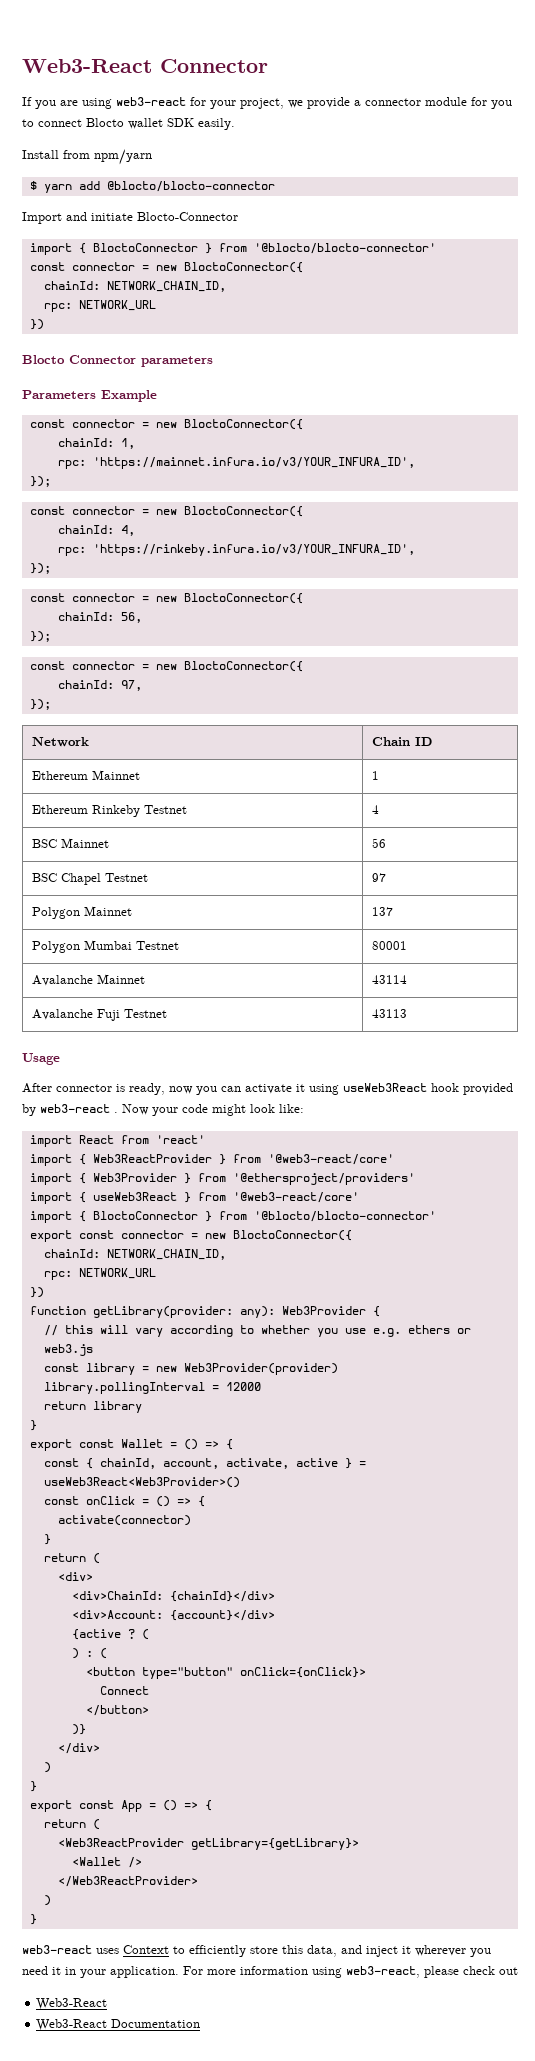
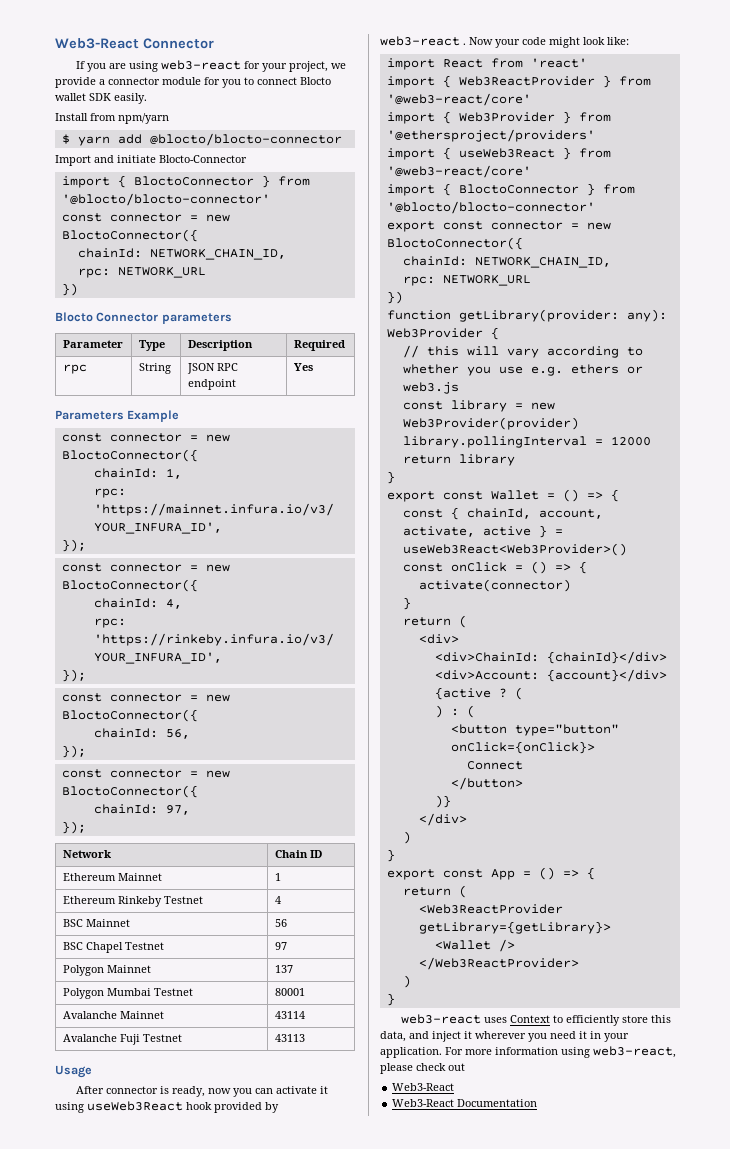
+ Parameter | Type | Description | Required
+ rpc | String | JSON RPC endpoint | Yes

